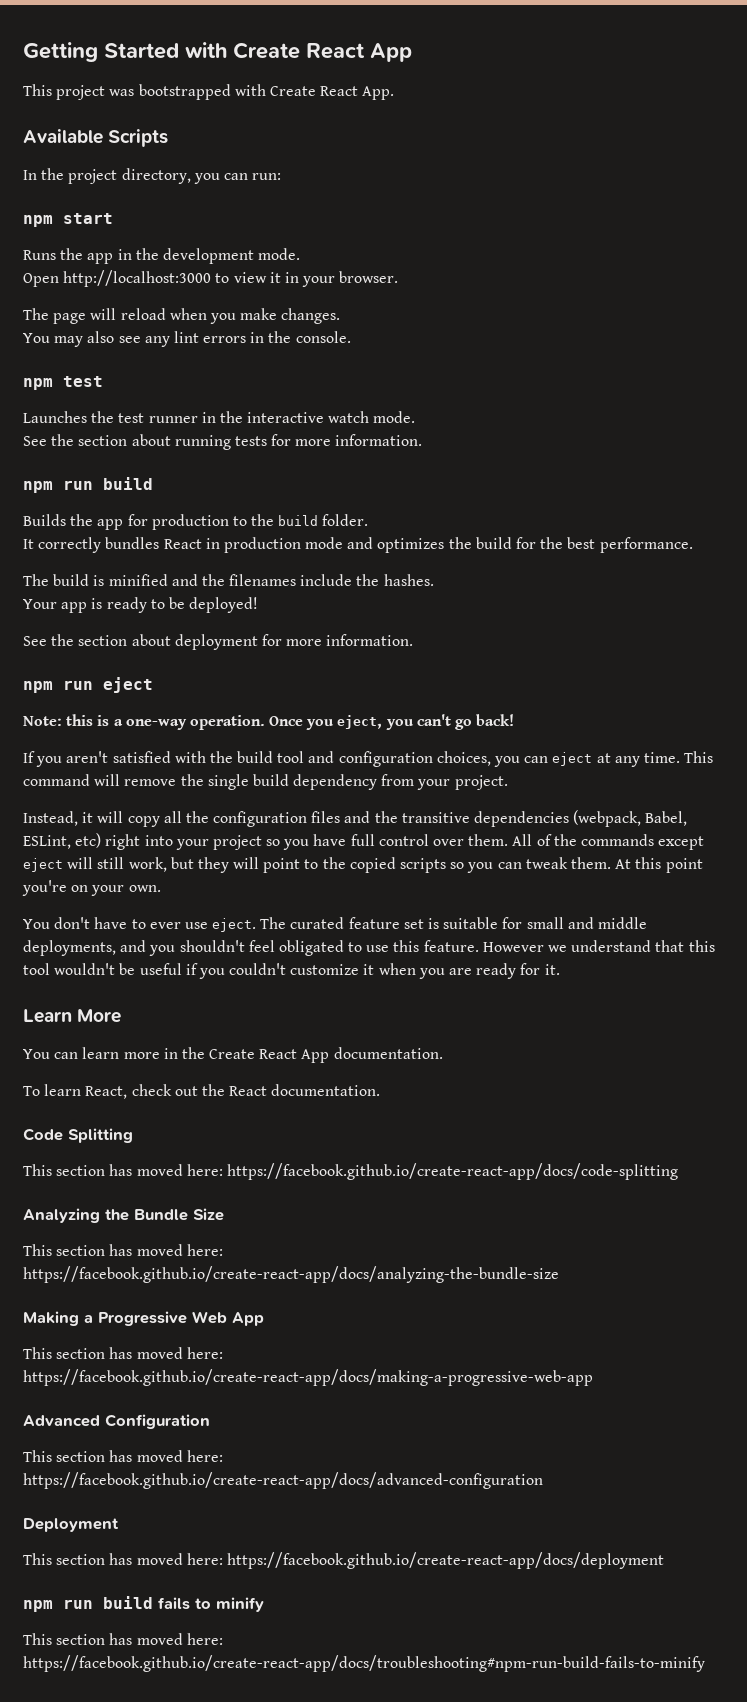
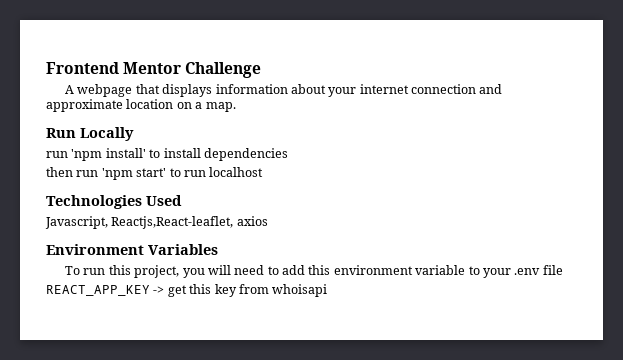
- Getting Started with Create React App
- This project was bootstrapped with Create React App.
- Available Scripts
- In the project directory, you can run:
- npm start
- Runs the app in the development mode.
- Open http://localhost:3000 to view it in your browser.
- The page will reload when you make changes.
- You may also see any lint errors in the console.
- npm test
- Launches the test runner in the interactive watch mode.
- See the section about running tests for more information.
- npm run build
- Builds the app for production to the build folder.
- It correctly bundles React in production mode and optimizes the build for the best performance.
- The build is minified and the filenames include the hashes.
- Your app is ready to be deployed!
- See the section about deployment for more information.
- npm run eject
- Note: this is a one-way operation. Once you eject, you can't go back!
- If you aren't satisfied with the build tool and configuration choices, you can eject at any time. This command will remove the single build dependency from your project.
- Instead, it will copy all the configuration files and the transitive dependencies (webpack, Babel, ESLint, etc) right into your project so you have full control over them. All of the commands except eject will still work, but they will point to the copied scripts so you can tweak them. At this point you're on your own.
- You don't have to ever use eject. The curated feature set is suitable for small and middle deployments, and you shouldn't feel obligated to use this feature. However we understand that this tool wouldn't be useful if you couldn't customize it when you are ready for it.
- Learn More
- You can learn more in the Create React App documentation.
- To learn React, check out the React documentation.
- Code Splitting
- This section has moved here: https://facebook.github.io/create-react-app/docs/code-splitting
- Analyzing the Bundle Size
- This section has moved here: https://facebook.github.io/create-react-app/docs/analyzing-the-bundle-size
- Making a Progressive Web App
- This section has moved here: https://facebook.github.io/create-react-app/docs/making-a-progressive-web-app
- Advanced Configuration
- This section has moved here: https://facebook.github.io/create-react-app/docs/advanced-configuration
- Deployment
- This section has moved here: https://facebook.github.io/create-react-app/docs/deployment
- npm run build fails to minify
- This section has moved here: https://facebook.github.io/create-react-app/docs/troubleshooting#npm-run-build-fails-to-minify
+ Frontend Mentor Challenge
+ A webpage that displays information about your internet connection and approximate location on a map.
+ Run Locally
+ run 'npm install' to install dependencies
+ then run 'npm start' to run localhost
+ Technologies Used
+ Javascript, Reactjs,React-leaflet, axios
+ Environment Variables
+ To run this project, you will need to add this environment variable to your .env file
+ REACT_APP_KEY -> get this key from whoisapi

